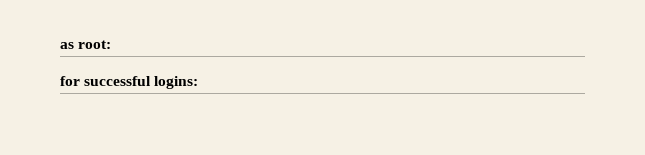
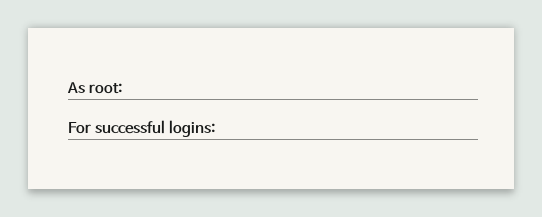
- as root:
+ As root:
- for successful logins:
+ For successful logins:

